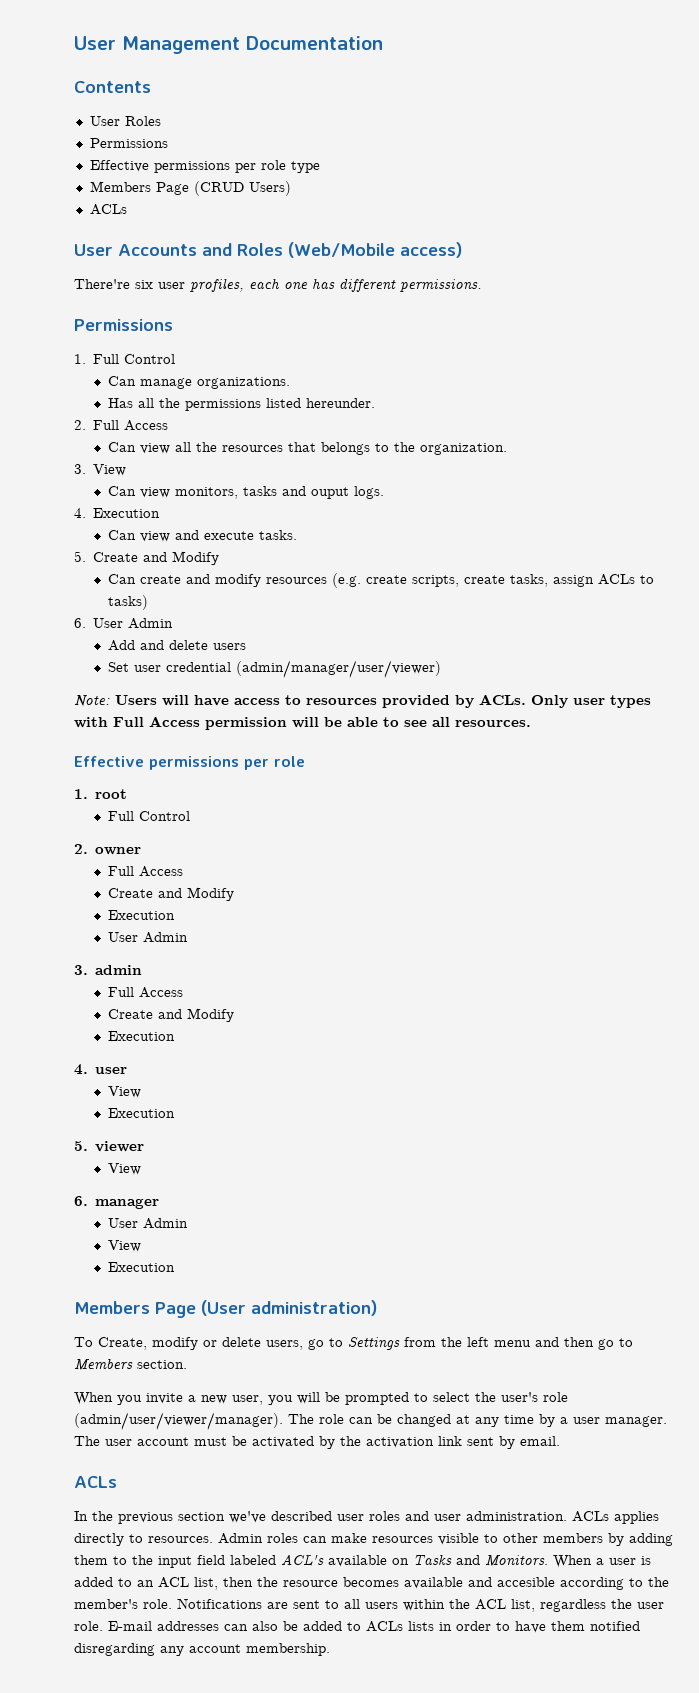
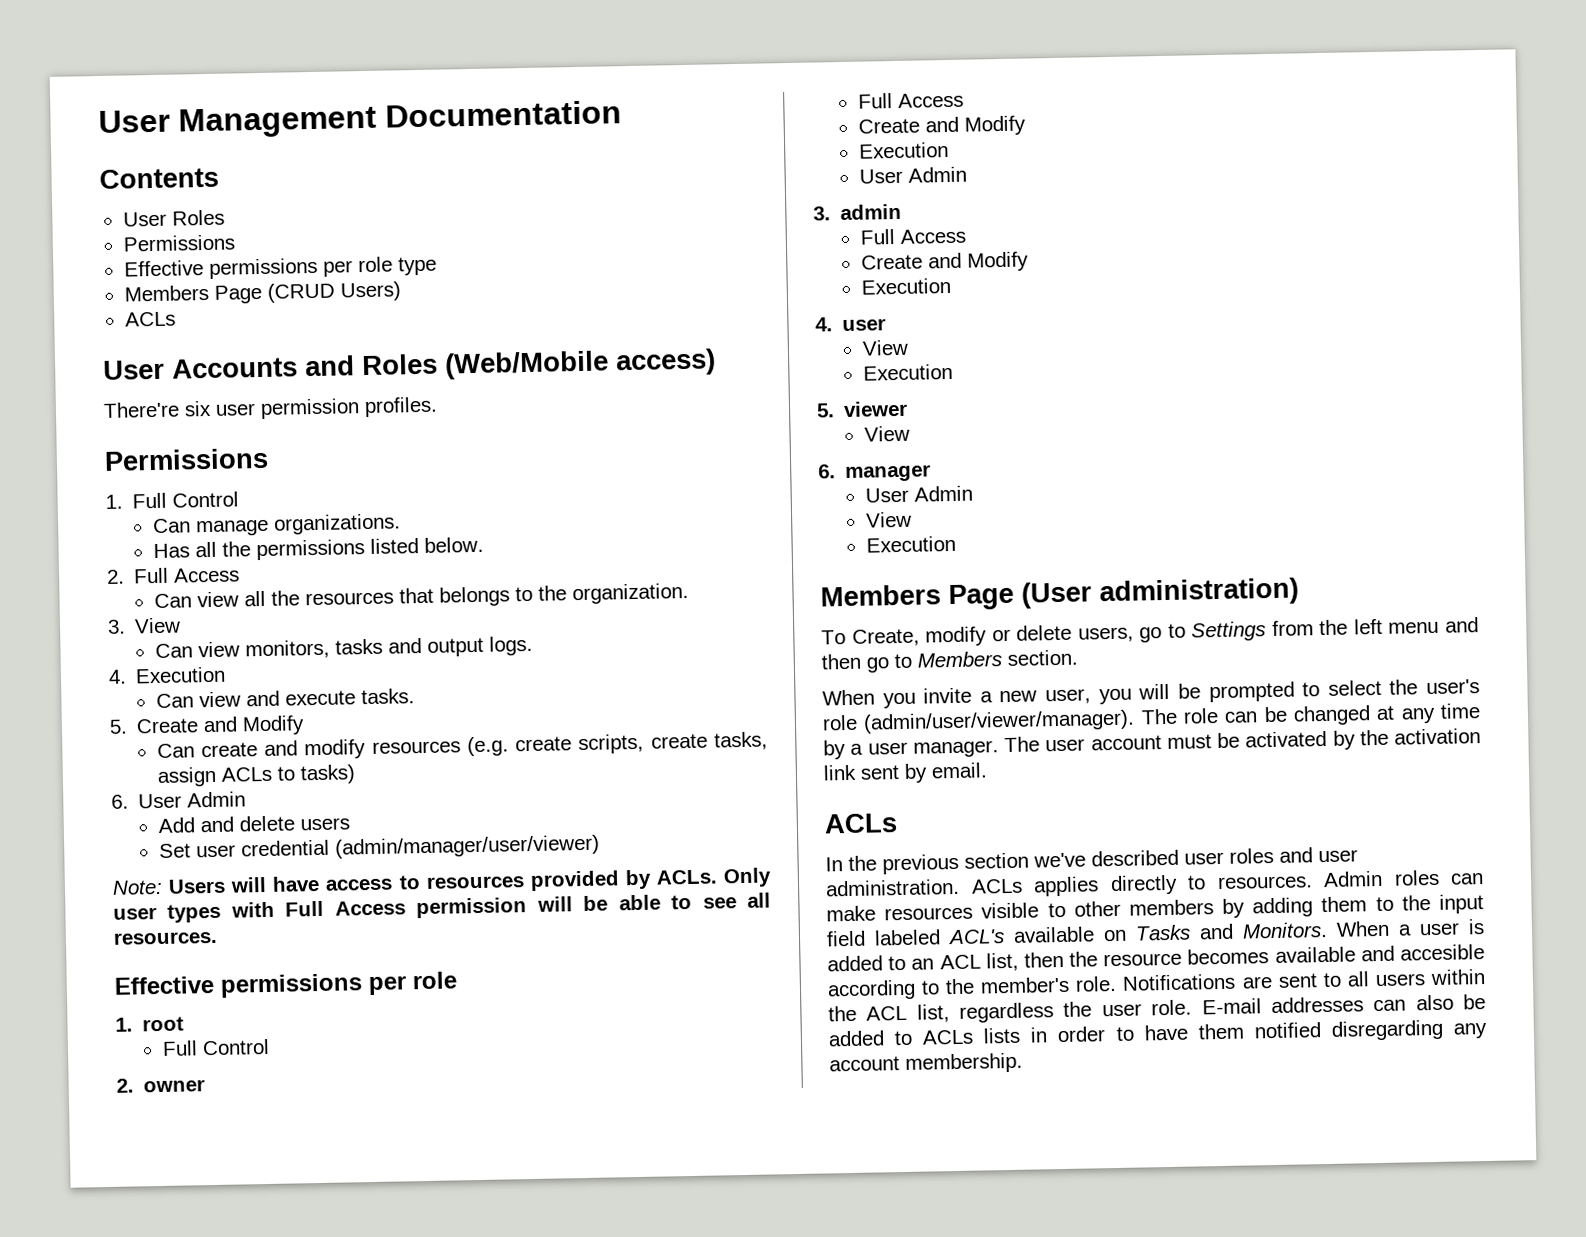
- There're six user profiles, each one has different permissions.
+ There're six user permission profiles.
- Has all the permissions listed hereunder.
+ Has all the permissions listed below.
- Can view monitors, tasks and ouput logs.
+ Can view monitors, tasks and output logs.

